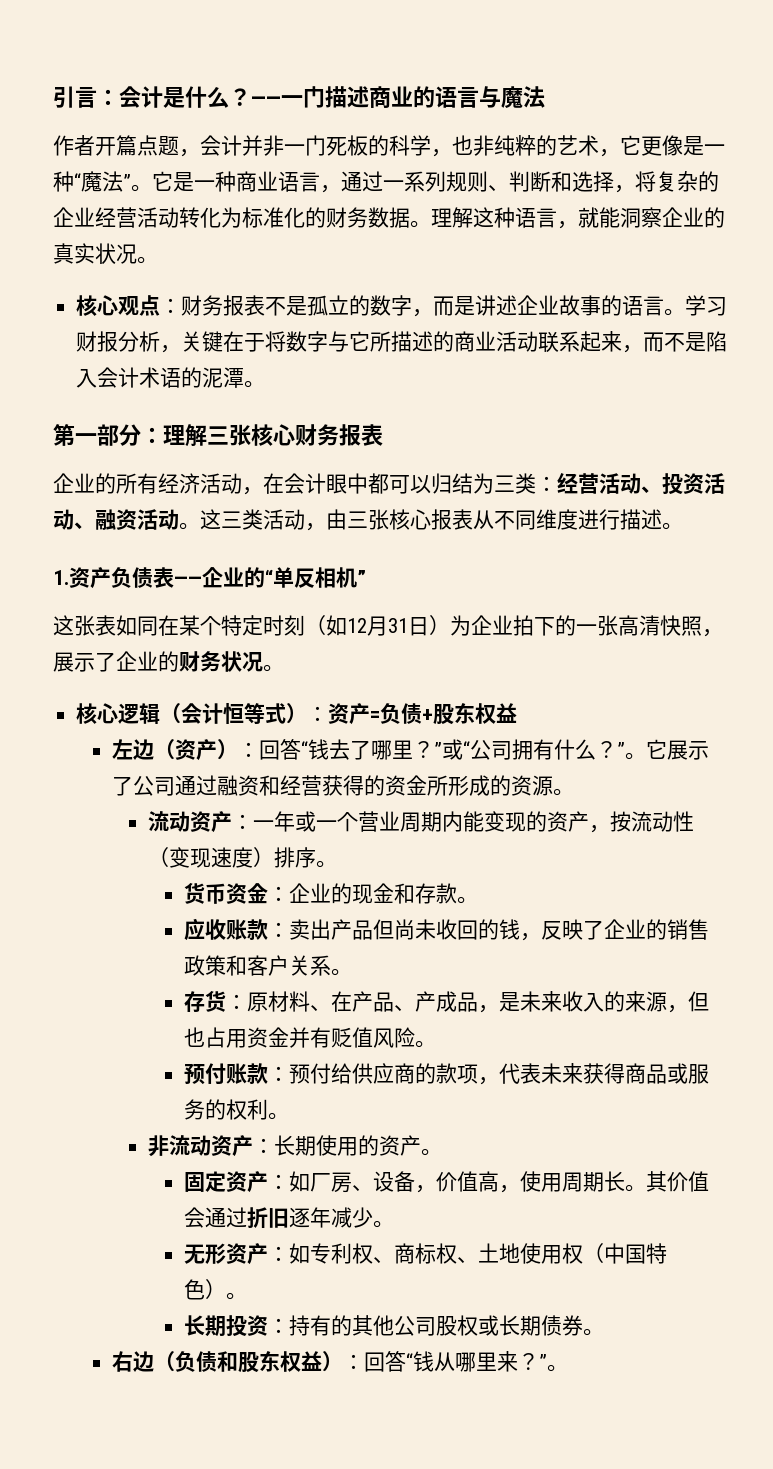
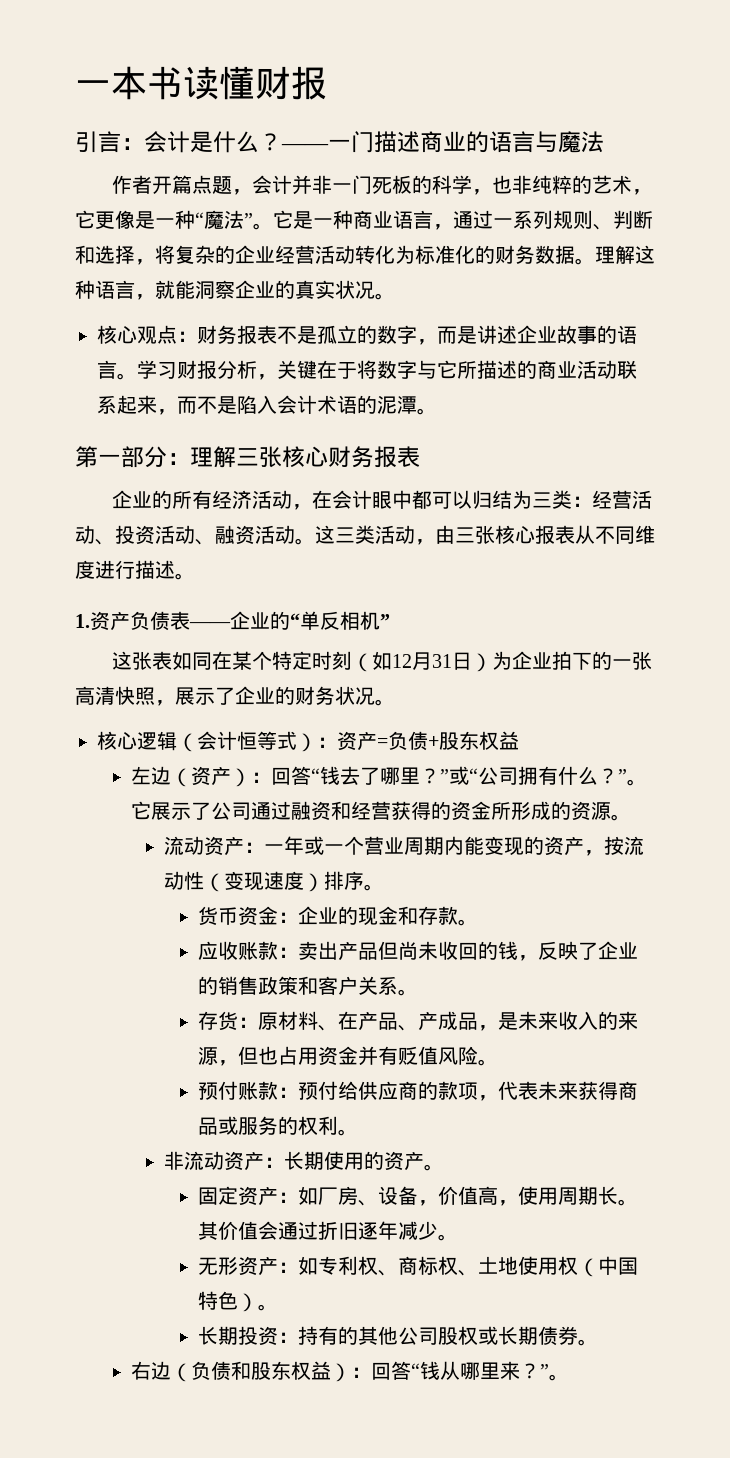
+ 一本书读懂财报

